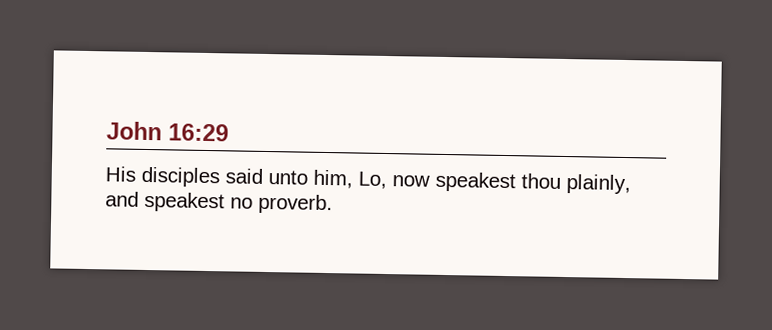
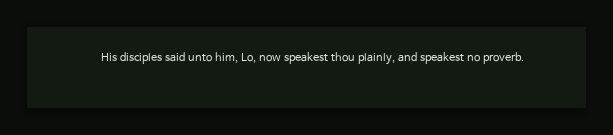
- John 16:29

